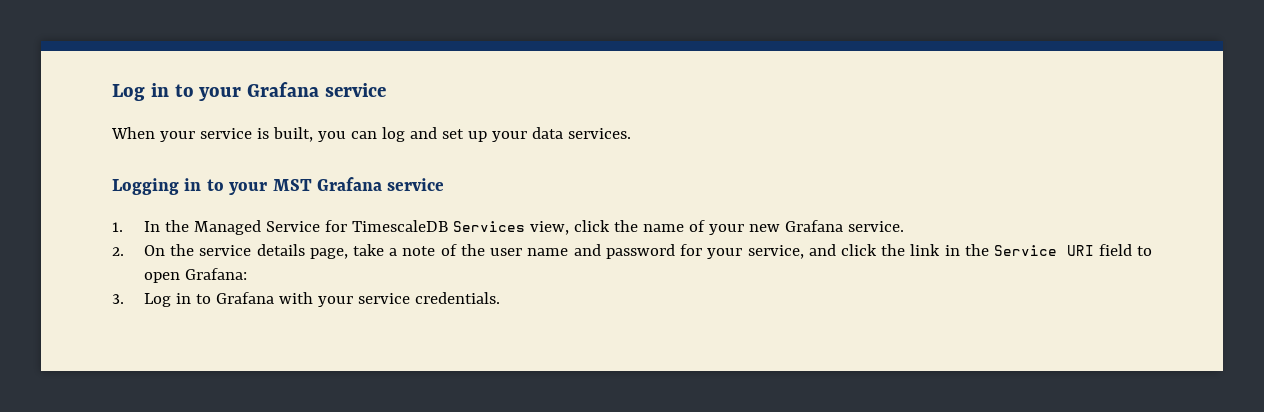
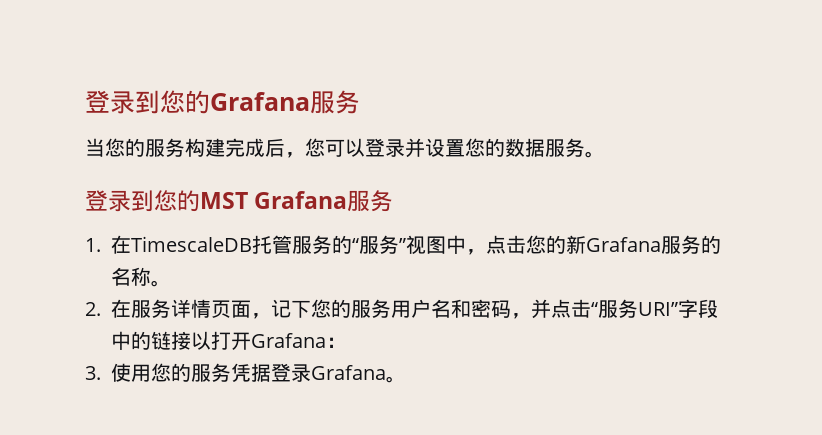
- Log in to your Grafana service
- When your service is built, you can log and set up your data services.
- Logging in to your MST Grafana service
+ 登录到您的Grafana服务
+ 当您的服务构建完成后，您可以登录并设置您的数据服务。
+ 登录到您的MST Grafana服务
- 1. In the Managed Service for TimescaleDB Services view, click the name of your new Grafana service.
- 2. On the service details page, take a note of the user name and password for your service, and click the link in the Service URI field to open Grafana:
- 3. Log in to Grafana with your service credentials.
+ 1.在TimescaleDB托管服务的“服务”视图中，点击您的新Grafana服务的名称。
+ 2.在服务详情页面，记下您的服务用户名和密码，并点击“服务URI”字段中的链接以打开Grafana：
+ 3.使用您的服务凭据登录Grafana。

